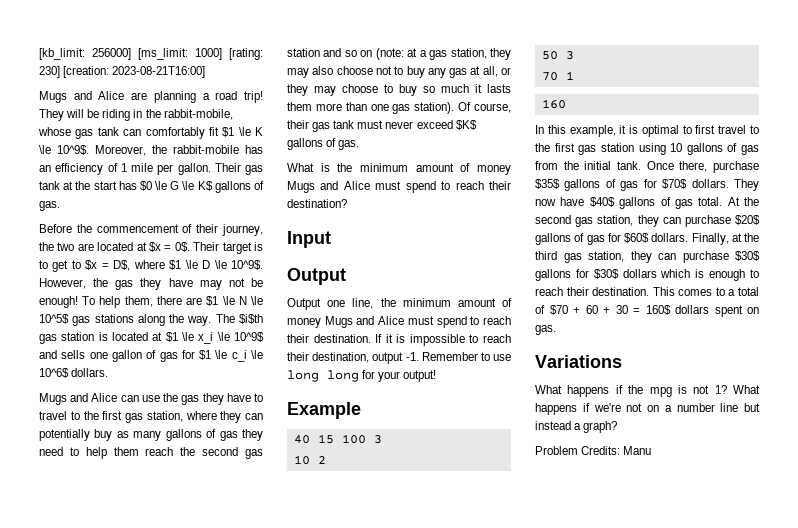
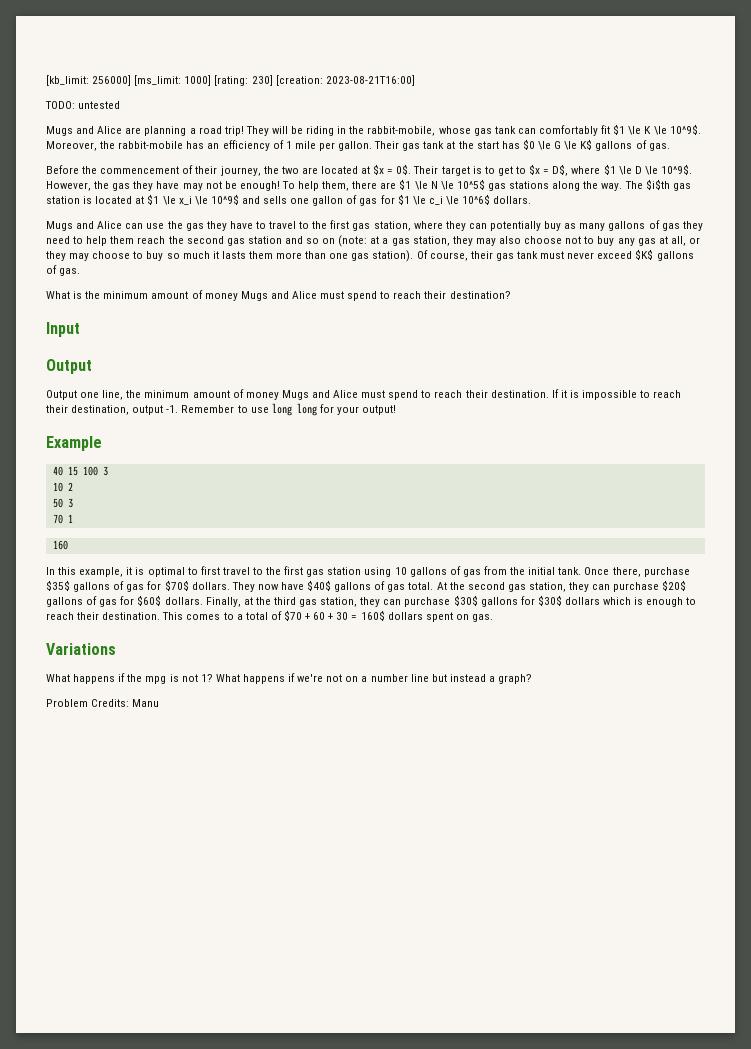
+ TODO: untested

